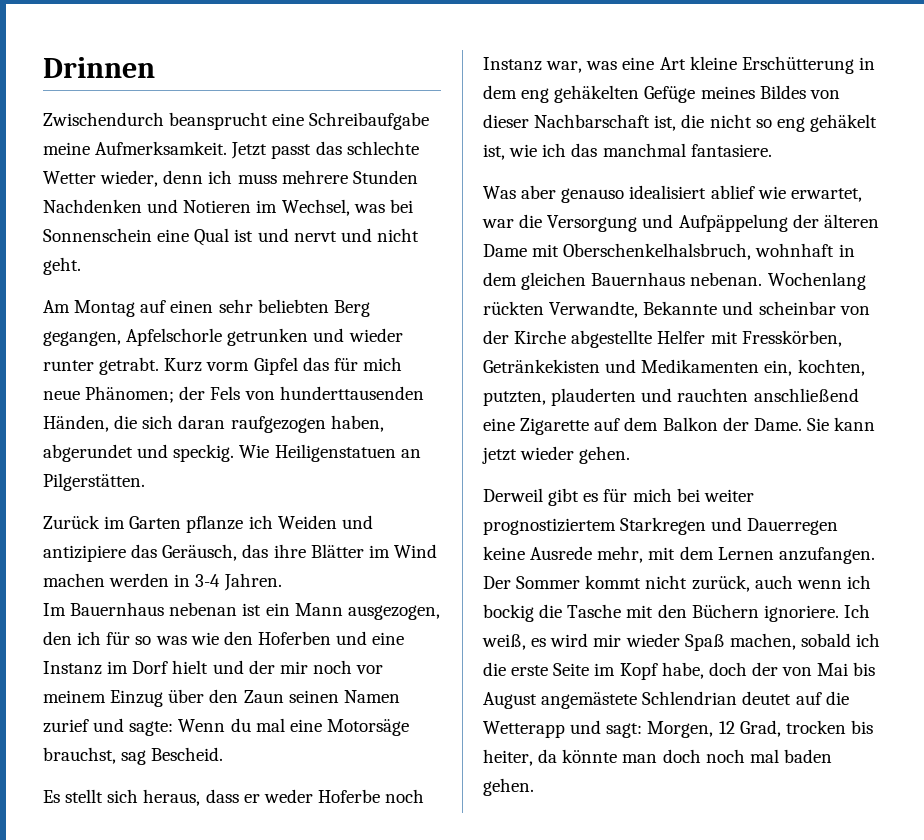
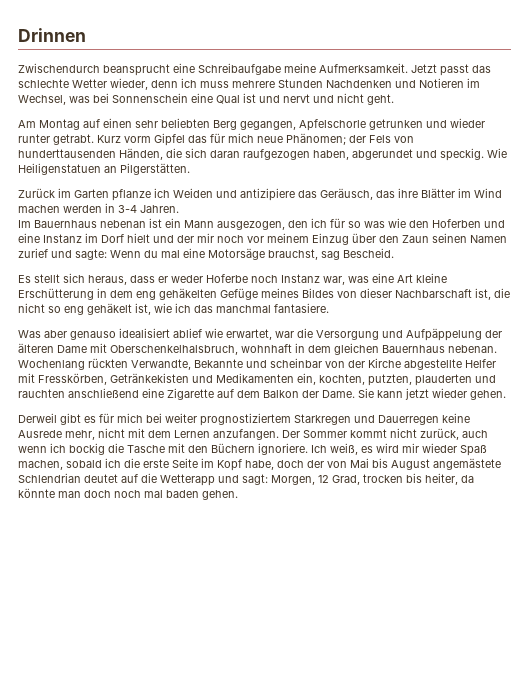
- Derweil gibt es für mich bei weiter prognostiziertem Starkregen und Dauerregen keine Ausrede mehr, mit dem Lernen anzufangen.
+ Derweil gibt es für mich bei weiter prognostiziertem Starkregen und Dauerregen keine Ausrede mehr, nicht mit dem Lernen anzufangen.

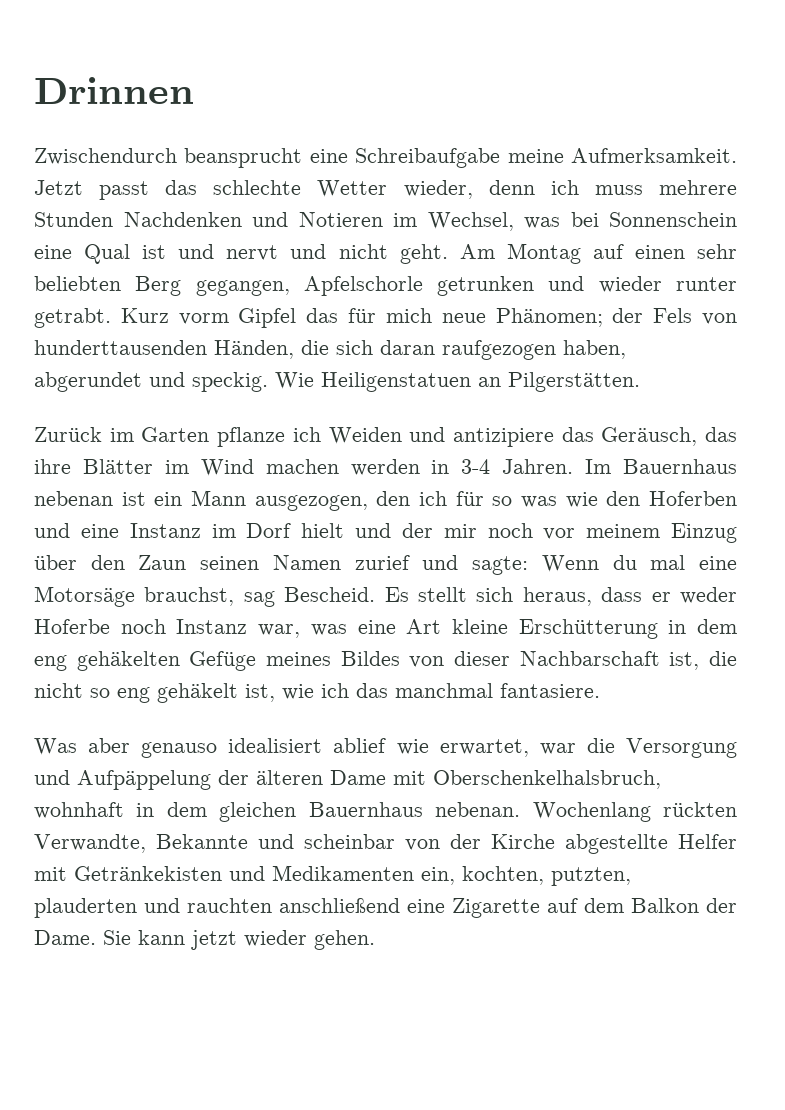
- Jetzt passt das schlechte Wetter wieder, denn ich muss mehrere Stunden Nachdenken und Notieren im Wechsel, was bei Sonnenschein eine Qual ist und nervt und nicht geht.
- Am Montag auf einen sehr beliebten Berg gegangen, Apfelschorle getrunken und wieder runter getrabt.
+ Jetzt passt das schlechte Wetter wieder, denn ich muss mehrere Stunden Nachdenken und Notieren im Wechsel, was bei Sonnenschein eine Qual ist und nervt und nicht geht. Am Montag auf einen sehr beliebten Berg gegangen, Apfelschorle getrunken und wieder runter getrabt.
- Zurück im Garten pflanze ich Weiden und antizipiere das Geräusch, das ihre Blätter im Wind machen werden in 3-4 Jahren.
- Im Bauernhaus nebenan ist ein Mann ausgezogen, den ich für so was wie den Hoferben und eine Instanz im Dorf hielt und der mir noch vor meinem Einzug über den Zaun seinen Namen zurief und sagte:
+ Zurück im Garten pflanze ich Weiden und antizipiere das Geräusch, das ihre Blätter im Wind machen werden in 3-4 Jahren. Im Bauernhaus nebenan ist ein Mann ausgezogen, den ich für so was wie den Hoferben und eine Instanz im Dorf hielt und der mir noch vor meinem Einzug über den Zaun seinen Namen zurief und sagte:
- Wenn du mal eine Motorsäge brauchst, sag Bescheid.
- Es stellt sich heraus, dass er weder Hoferbe noch Instanz war, was eine Art kleine Erschütterung in dem eng gehäkelten Gefüge meines Bildes von dieser Nachbarschaft ist, die nicht so eng gehäkelt ist, wie ich das manchmal fantasiere.
+ Wenn du mal eine Motorsäge brauchst, sag Bescheid. Es stellt sich heraus, dass er weder Hoferbe noch Instanz war, was eine Art kleine Erschütterung in dem eng gehäkelten Gefüge meines Bildes von dieser Nachbarschaft ist, die nicht so eng gehäkelt ist, wie ich das manchmal fantasiere.
- Wochenlang rückten Verwandte, Bekannte und scheinbar von der Kirche abgestellte Helfer mit Fresskörben, Getränkekisten und Medikamenten ein, kochten, putzten, plauderten und rauchten anschließend eine Zigarette auf dem Balkon der Dame.
+ Wochenlang rückten Verwandte, Bekannte und scheinbar von der Kirche abgestellte Helfer mit Getränkekisten und Medikamenten ein, kochten, putzten, plauderten und rauchten anschließend eine Zigarette auf dem Balkon der Dame.
- Derweil gibt es für mich bei weiter prognostiziertem Starkregen und Dauerregen keine Ausrede mehr, nicht mit dem Lernen anzufangen. Der Sommer kommt nicht zurück, auch wenn ich bockig die Tasche mit den Büchern ignoriere. Ich weiß, es wird mir wieder Spaß machen, sobald ich die erste Seite im Kopf habe, doch der von Mai bis August angemästete Schlendrian deutet auf die Wetterapp und sagt: Morgen, 12 Grad, trocken bis heiter, da könnte man doch noch mal baden gehen.

